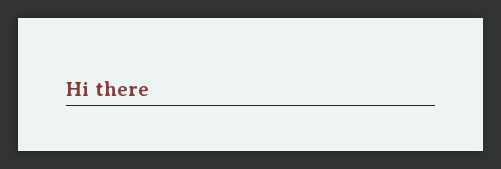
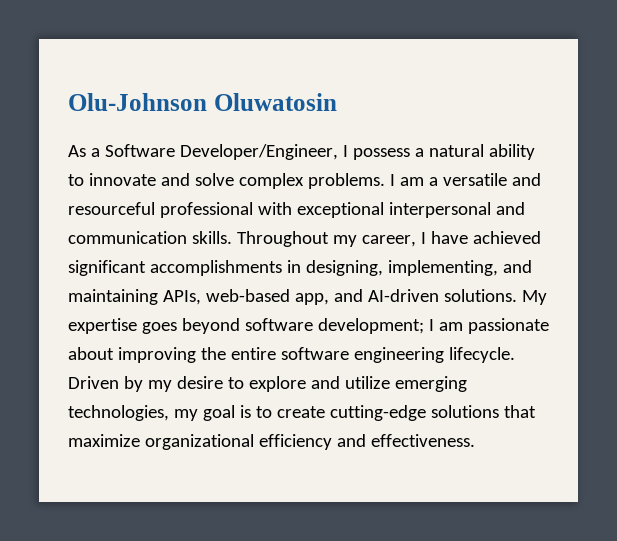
- Hi there
+ Olu-Johnson Oluwatosin
+ As a Software Developer/Engineer, I possess a natural ability to innovate and solve complex problems. I am a versatile and resourceful professional with exceptional interpersonal and communication skills. Throughout my career, I have achieved significant accomplishments in designing, implementing, and maintaining APIs, web-based app, and AI-driven solutions. My expertise goes beyond software development; I am passionate about improving the entire software engineering lifecycle. Driven by my desire to explore and utilize emerging technologies, my goal is to create cutting-edge solutions that maximize organizational efficiency and effectiveness.

